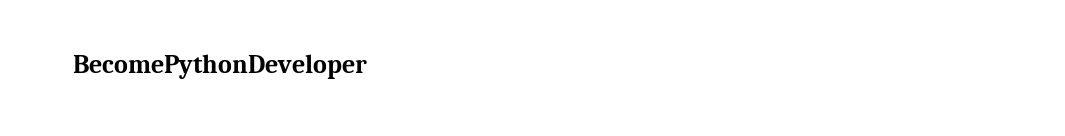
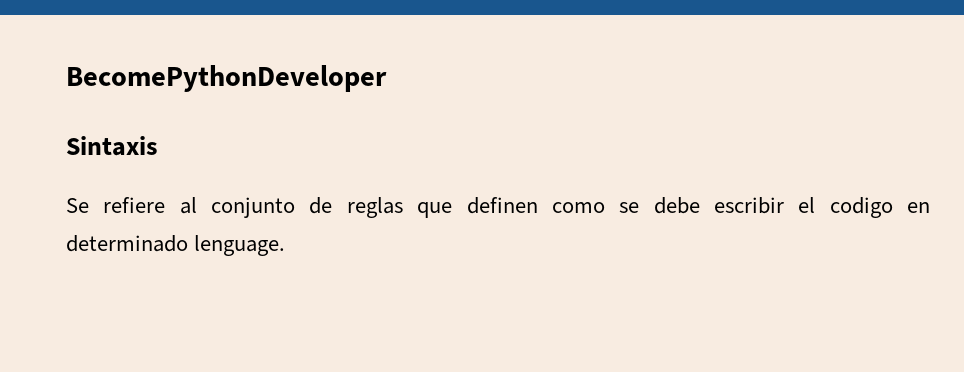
+ Sintaxis
+ Se refiere al conjunto de reglas que definen como se debe escribir el codigo en determinado lenguage.

